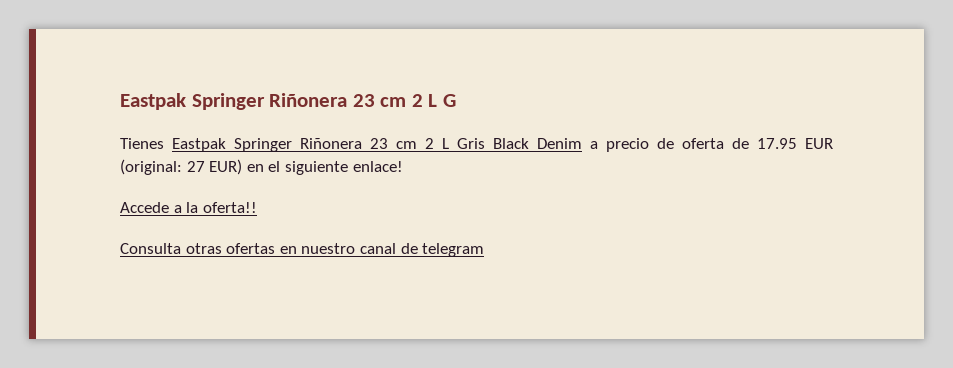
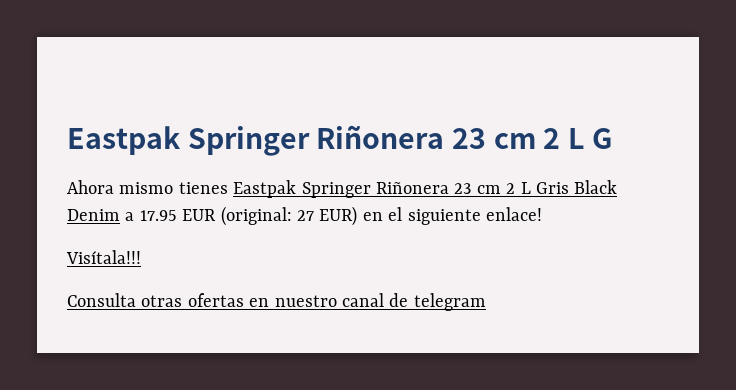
- Tienes Eastpak Springer Riñonera 23 cm 2 L Gris Black Denim a precio de oferta de 17.95 EUR (original: 27 EUR) en el siguiente enlace!
+ Ahora mismo tienes Eastpak Springer Riñonera 23 cm 2 L Gris Black Denim a 17.95 EUR (original: 27 EUR) en el siguiente enlace!
- Accede a la oferta!!
+ Visítala!!!

